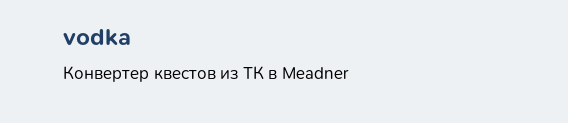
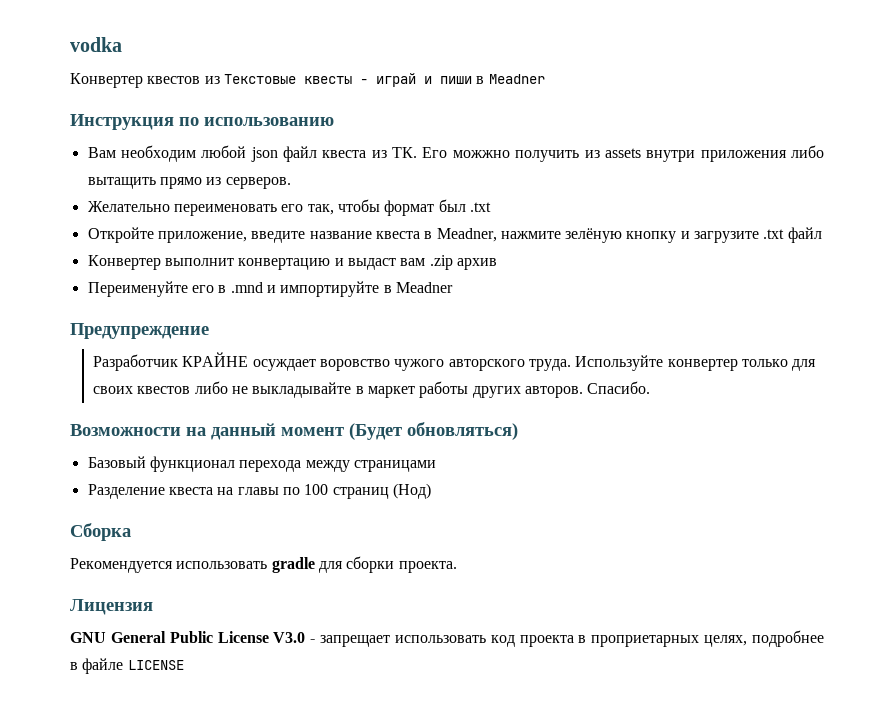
- Конвертер квестов из ТК в Meadner
+ Конвертер квестов из Текстовые квесты - играй и пиши в Meadner
+ Инструкция по использованию
+ Вам необходим любой json файл квеста из ТК. Его можжно получить из assets внутри приложения либо вытащить прямо из серверов.
+ Желательно переименовать его так, чтобы формат был .txt
+ Откройте приложение, введите название квеста в Meadner, нажмите зелёную кнопку и загрузите .txt файл
+ Конвертер выполнит конвертацию и выдаст вам .zip архив
+ Переименуйте его в .mnd и импортируйте в Meadner
+ Предупреждение
+ Разработчик КРАЙНЕ осуждает воровство чужого авторского труда. Используйте конвертер только для своих квестов либо не выкладывайте в маркет работы других авторов. Спасибо.
+ Возможности на данный момент (Будет обновляться)
+ Базовый функционал перехода между страницами
+ Разделение квеста на главы по 100 страниц (Нод)
+ Сборка
+ Рекомендуется использовать gradle для сборки проекта.
+ Лицензия
+ GNU General Public License V3.0 - запрещает использовать код проекта в проприетарных целях, подробнее в файле LICENSE

